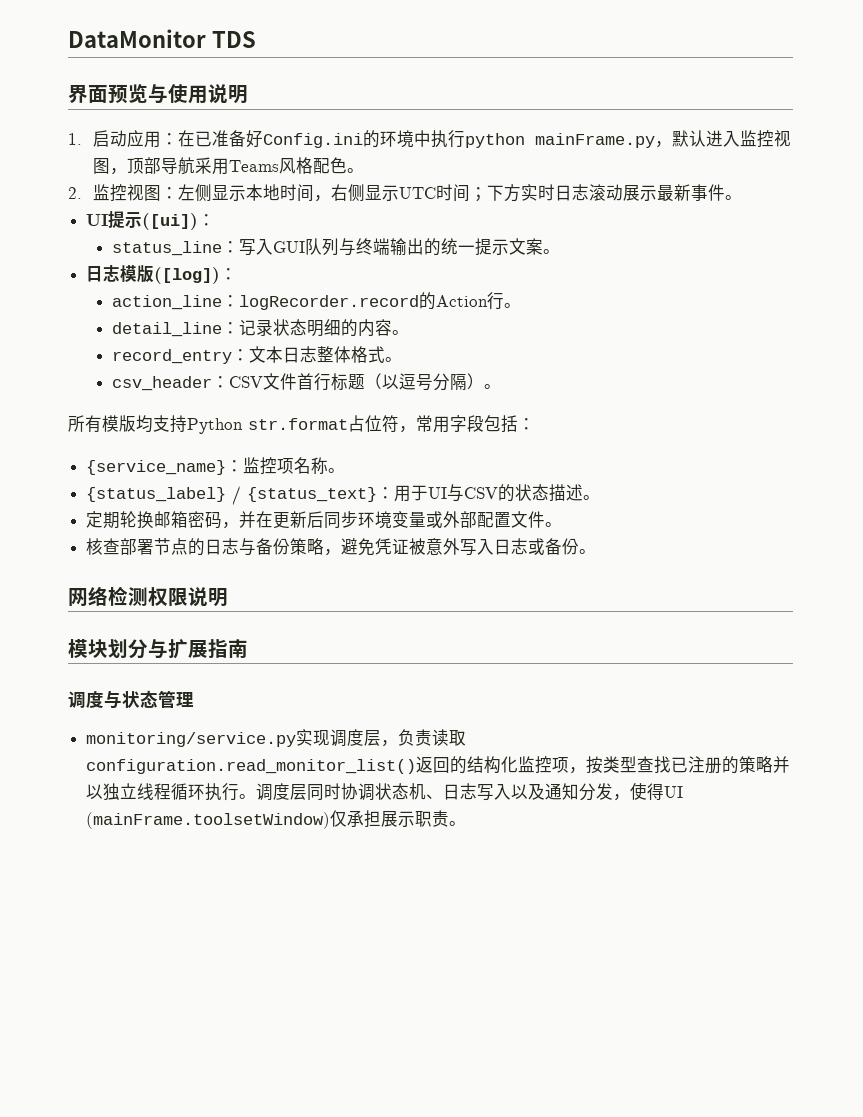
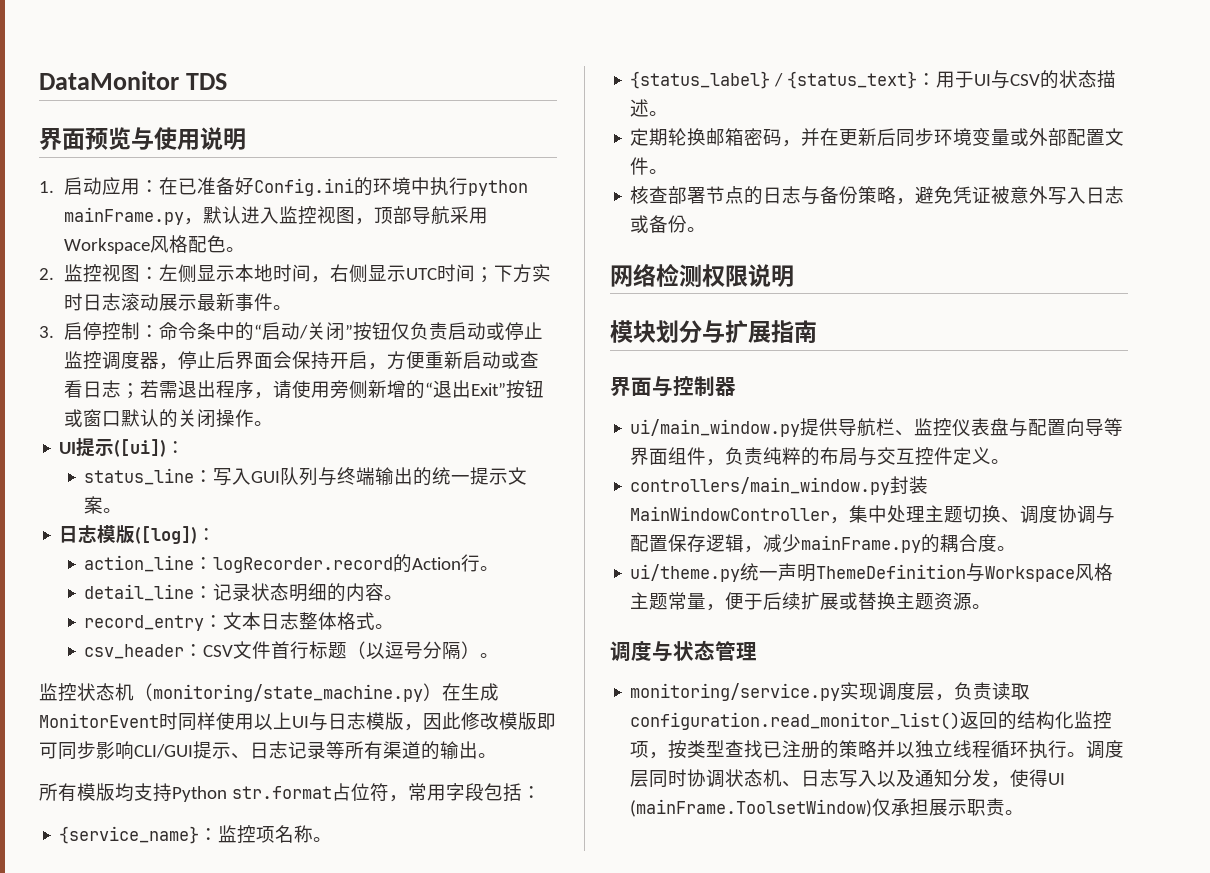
- 1.启动应用：在已准备好Config.ini的环境中执行python mainFrame.py，默认进入监控视图，顶部导航采用Teams风格配色。
+ 1.启动应用：在已准备好Config.ini的环境中执行python mainFrame.py，默认进入监控视图，顶部导航采用Workspace风格配色。
+ 3.启停控制：命令条中的“启动/关闭”按钮仅负责启动或停止监控调度器，停止后界面会保持开启，方便重新启动或查看日志；若需退出程序，请使用旁侧新增的“退出Exit”按钮或窗口默认的关闭操作。
+ 监控状态机（monitoring/state_machine.py）在生成MonitorEvent时同样使用以上UI与日志模版，因此修改模版即可同步影响CLI/GUI提示、日志记录等所有渠道的输出。
+ 界面与控制器
+ ui/main_window.py提供导航栏、监控仪表盘与配置向导等界面组件，负责纯粹的布局与交互控件定义。
+ controllers/main_window.py封装MainWindowController，集中处理主题切换、调度协调与配置保存逻辑，减少mainFrame.py的耦合度。
+ ui/theme.py统一声明ThemeDefinition与Workspace风格主题常量，便于后续扩展或替换主题资源。
- 调度层同时协调状态机、日志写入以及通知分发，使得UI (mainFrame.toolsetWindow)仅承担展示职责。
+ 调度层同时协调状态机、日志写入以及通知分发，使得UI (mainFrame.ToolsetWindow)仅承担展示职责。

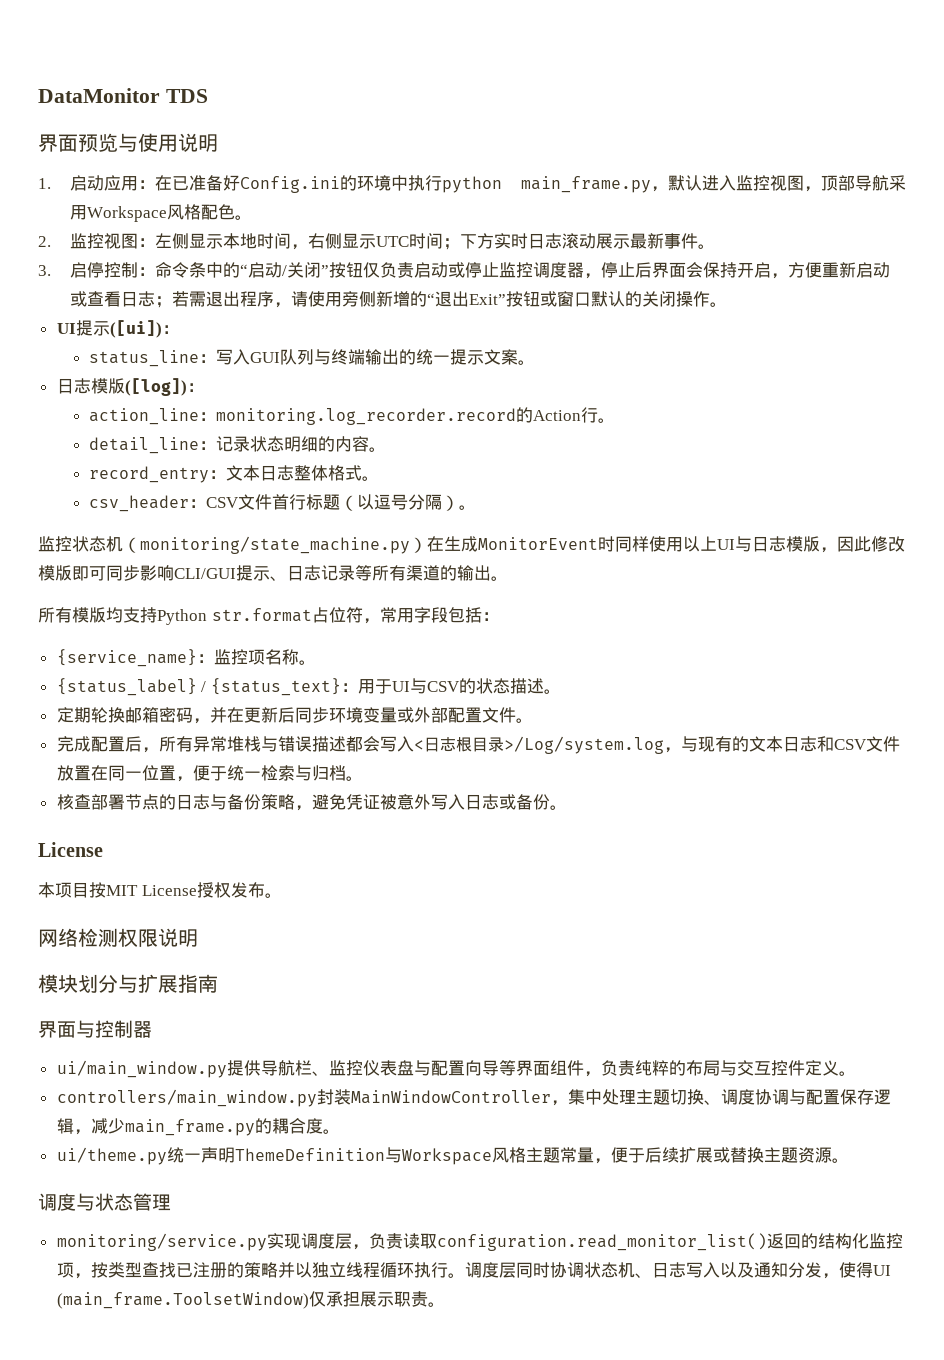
- 1.启动应用：在已准备好Config.ini的环境中执行python mainFrame.py，默认进入监控视图，顶部导航采用Workspace风格配色。
+ 1.启动应用：在已准备好Config.ini的环境中执行python main_frame.py，默认进入监控视图，顶部导航采用Workspace风格配色。
- action_line：logRecorder.record的Action行。
+ action_line：monitoring.log_recorder.record的Action行。
+ 完成配置后，所有异常堆栈与错误描述都会写入<日志根目录>/Log/system.log，与现有的文本日志和CSV文件放置在同一位置，便于统一检索与归档。
  核查部署节点的日志与备份策略，避免凭证被意外写入日志或备份。
+ License
+ 本项目按MIT License授权发布。
- controllers/main_window.py封装MainWindowController，集中处理主题切换、调度协调与配置保存逻辑，减少mainFrame.py的耦合度。
+ controllers/main_window.py封装MainWindowController，集中处理主题切换、调度协调与配置保存逻辑，减少main_frame.py的耦合度。
- 调度层同时协调状态机、日志写入以及通知分发，使得UI (mainFrame.ToolsetWindow)仅承担展示职责。
+ 调度层同时协调状态机、日志写入以及通知分发，使得UI (main_frame.ToolsetWindow)仅承担展示职责。

